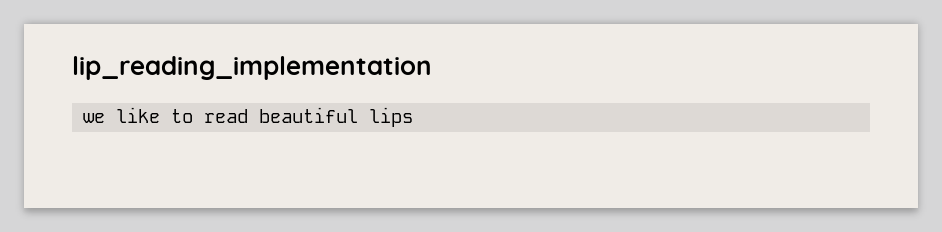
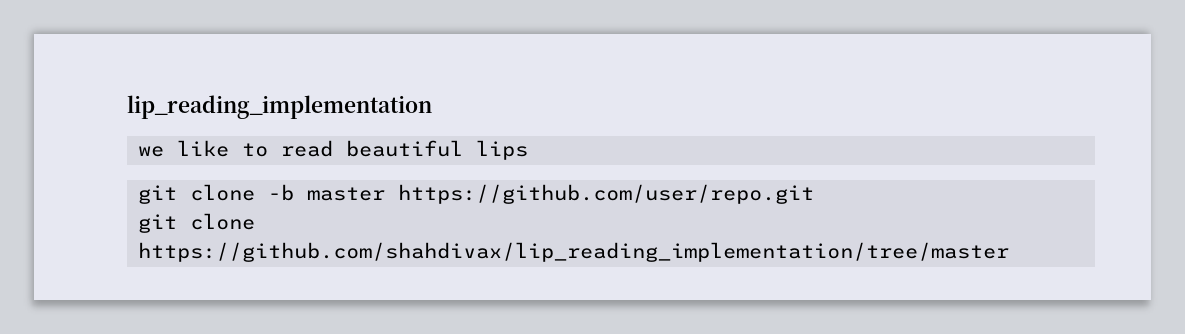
+ git clone -b master https://github.com/user/repo.git
+ git clone https://github.com/shahdivax/lip_reading_implementation/tree/master

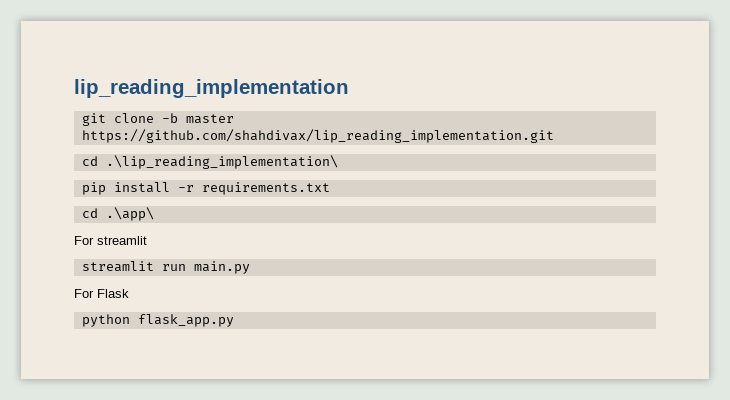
- we like to read beautiful lips
- git clone -b master https://github.com/user/repo.git
- git clone https://github.com/shahdivax/lip_reading_implementation/tree/master
+ git clone -b master https://github.com/shahdivax/lip_reading_implementation.git
+ cd .\lip_reading_implementation\
+ pip install -r requirements.txt
+ cd .\app\
+ For streamlit
+ streamlit run main.py
+ For Flask
+ python flask_app.py

